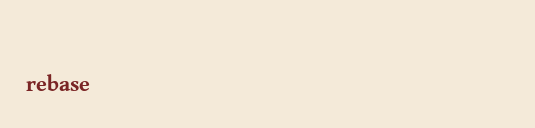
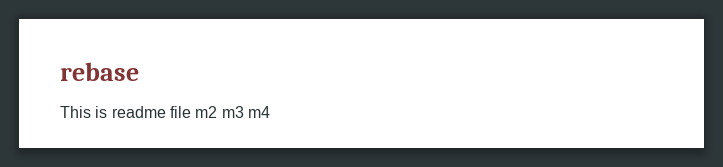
+ This is readme file m2 m3 m4

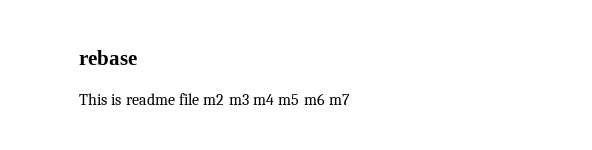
- This is readme file m2 m3 m4
+ This is readme file m2 m3 m4 m5 m6 m7

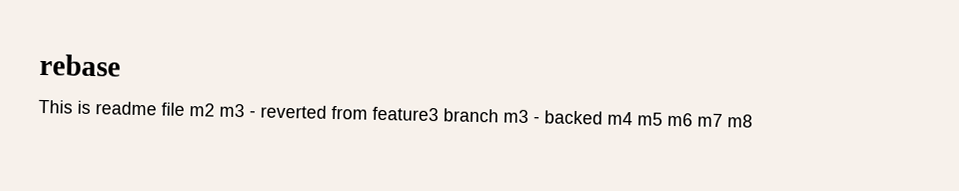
- This is readme file m2 m3 m4 m5 m6 m7
+ This is readme file m2 m3 - reverted from feature3 branch m3 - backed m4 m5 m6 m7 m8

